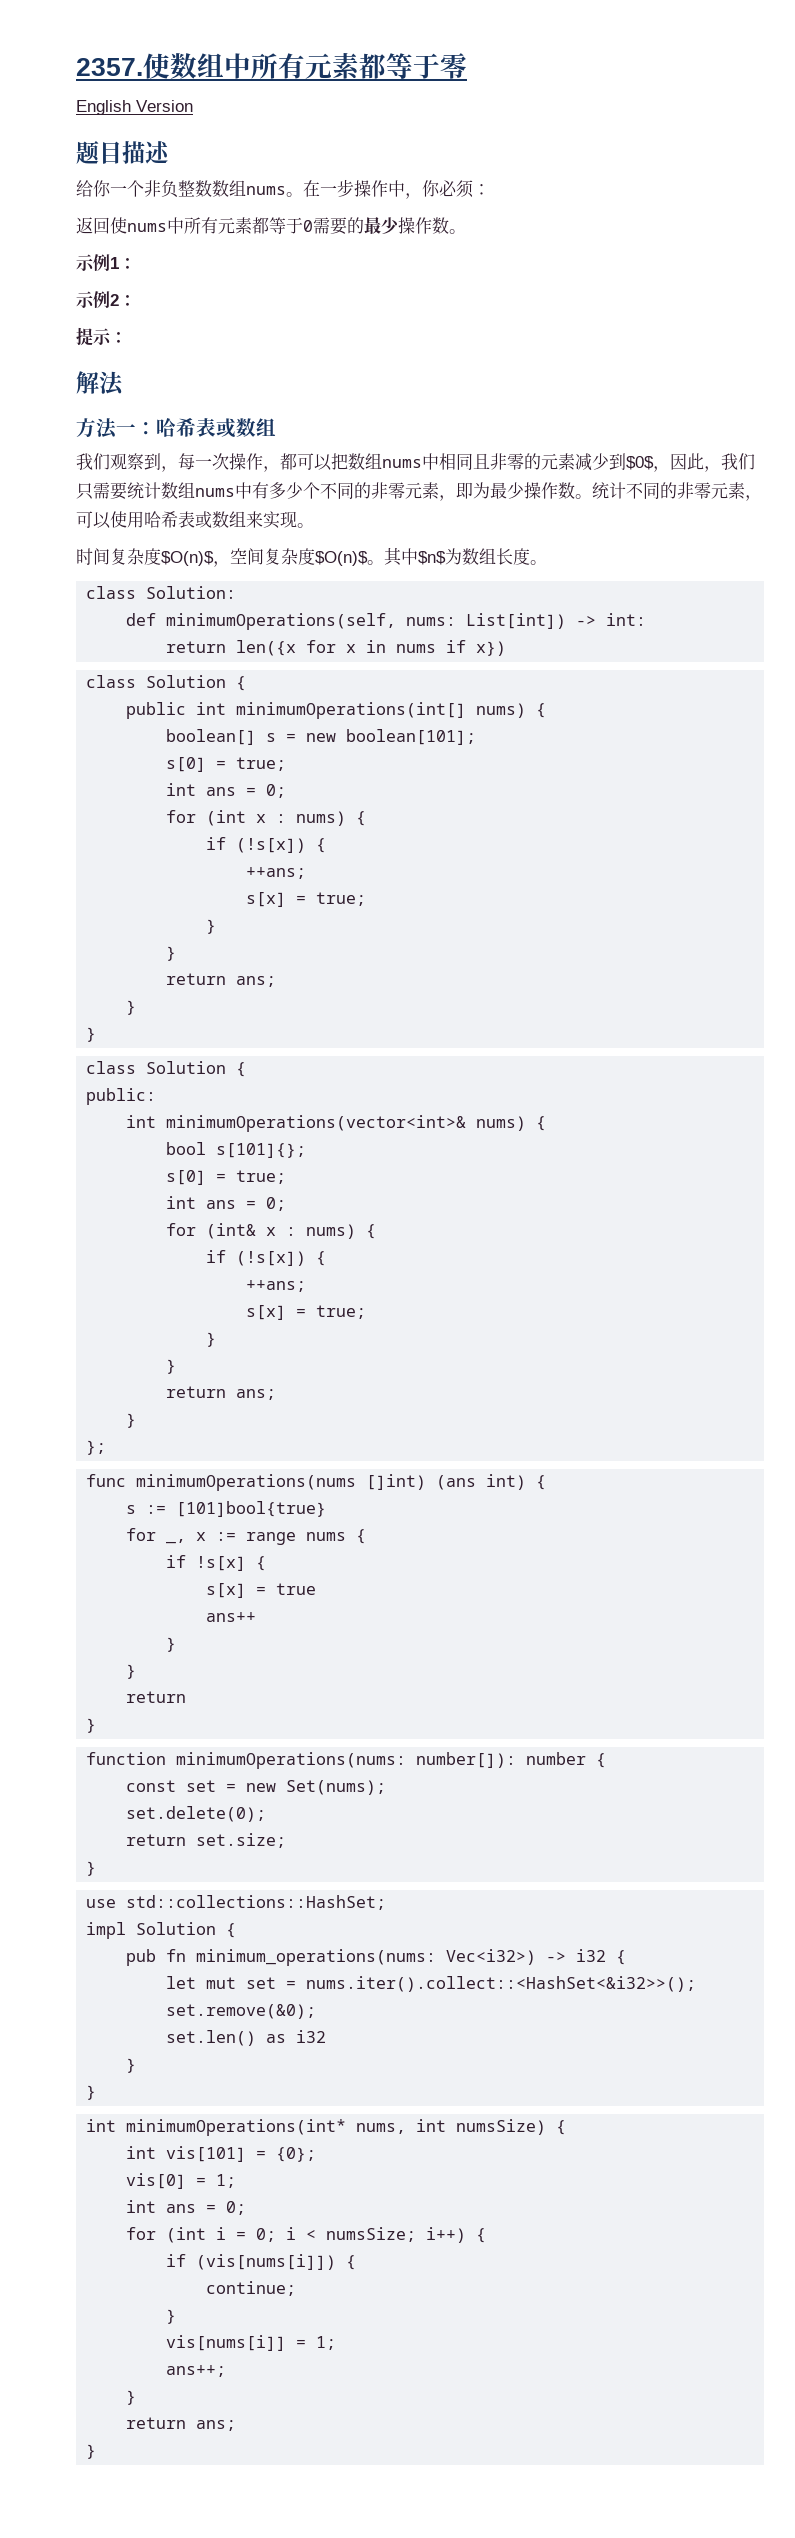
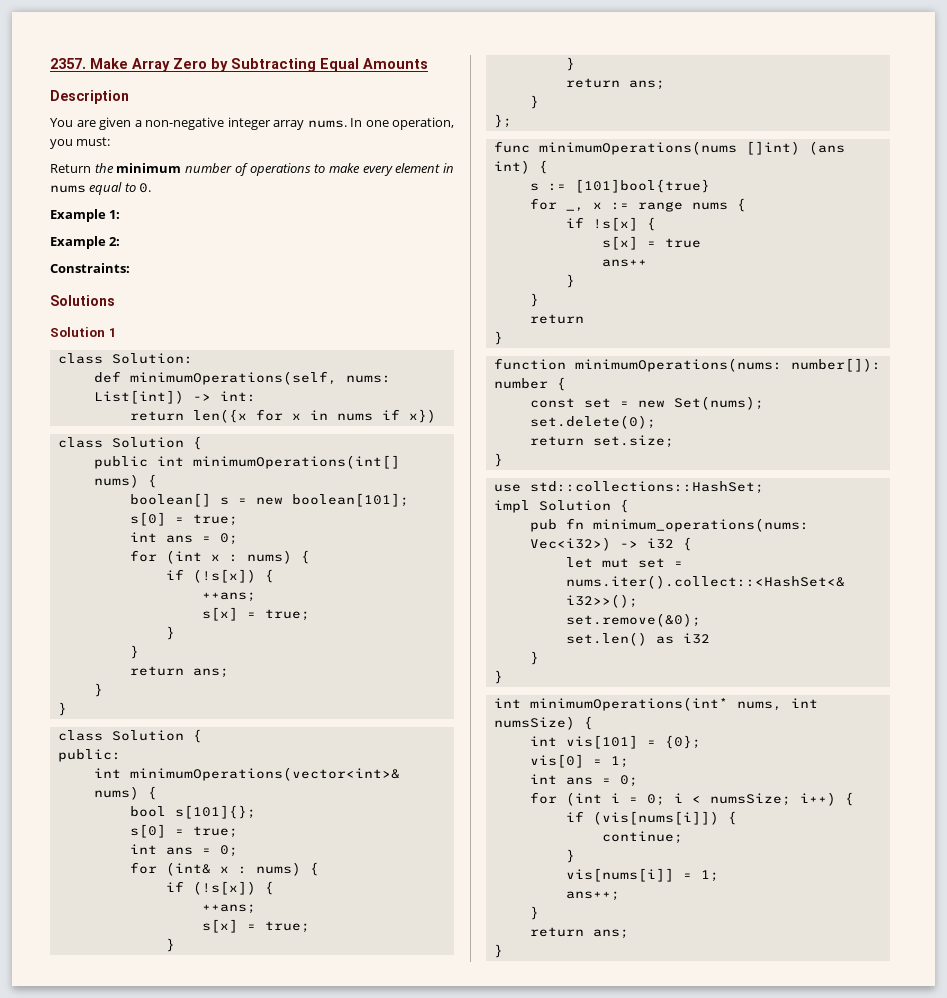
- 使数组中所有元素都等于零
- English Version
- 题目描述
- 给你一个非负整数数组nums。在一步操作中，你必须：
- 返回使nums中所有元素都等于0需要的最少操作数。
- 示例1：
- 示例2：
- 提示：
- 解法
- 方法一：哈希表或数组
- 我们观察到，每一次操作，都可以把数组nums中相同且非零的元素减少到$0$，因此，我们只需要统计数组nums中有多少个不同的非零元素，即为最少操作数。统计不同的非零元素，可以使用哈希表或数组来实现。
- 时间复杂度$O(n)$，空间复杂度$O(n)$。其中$n$为数组长度。
+ Make Array Zero by Subtracting Equal Amounts
+ Description
+ You are given a non-negative integer array nums. In one operation, you must:
+ Return the minimum number of operations to make every element in nums equal to 0.
+ Example 1:
+ Example 2:
+ Constraints:
+ Solutions
+ Solution 1

